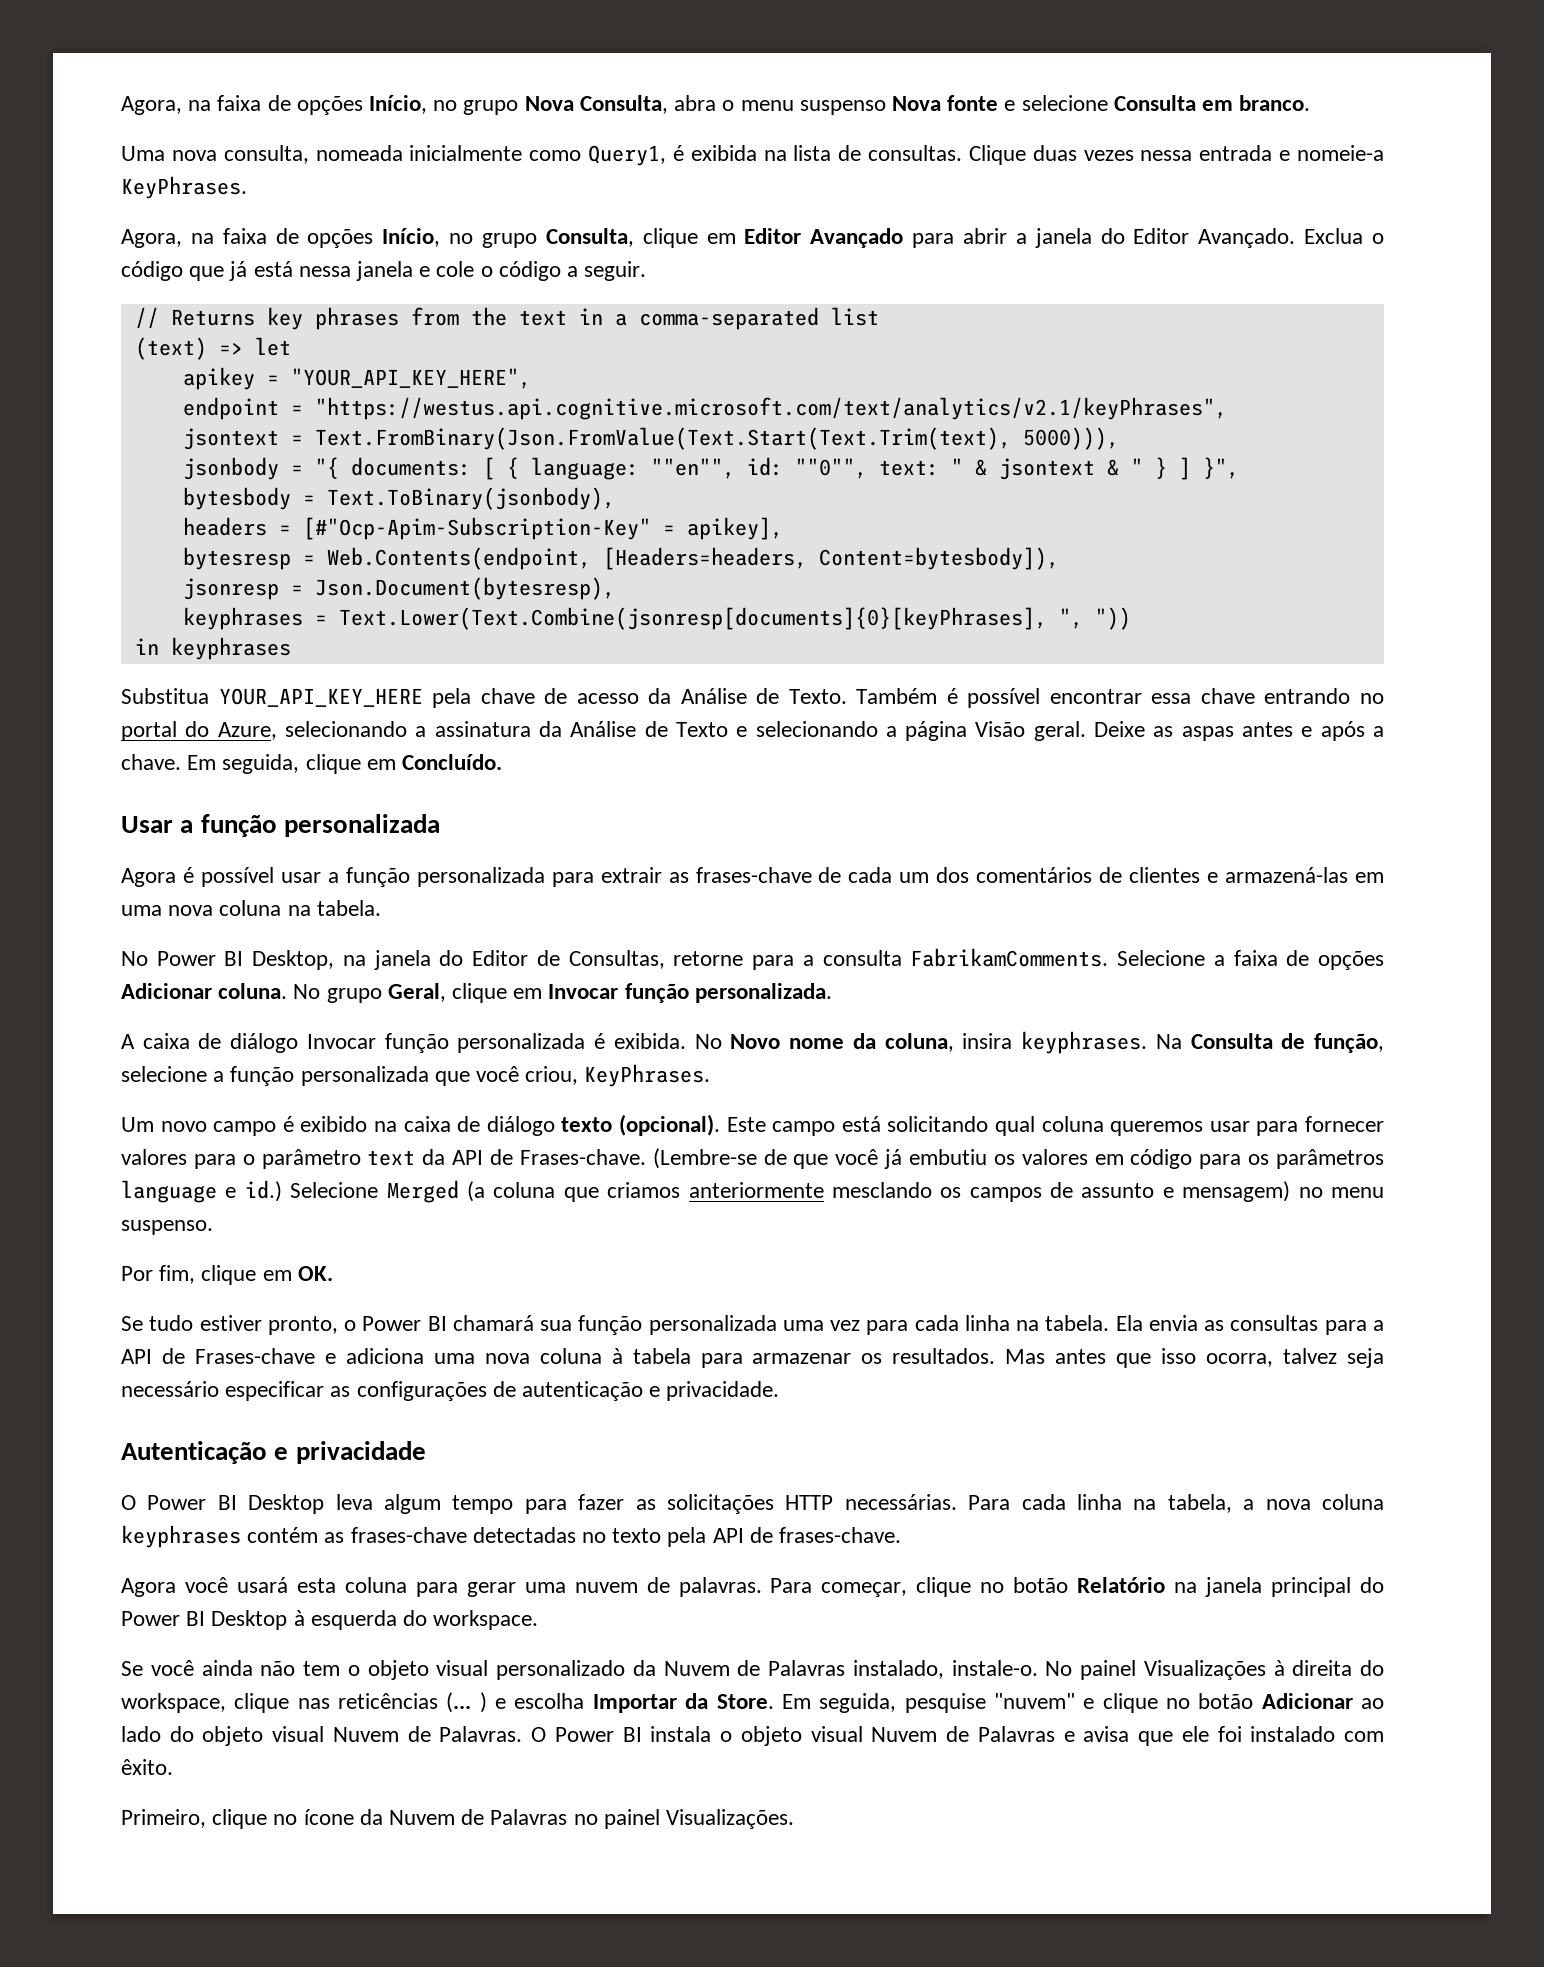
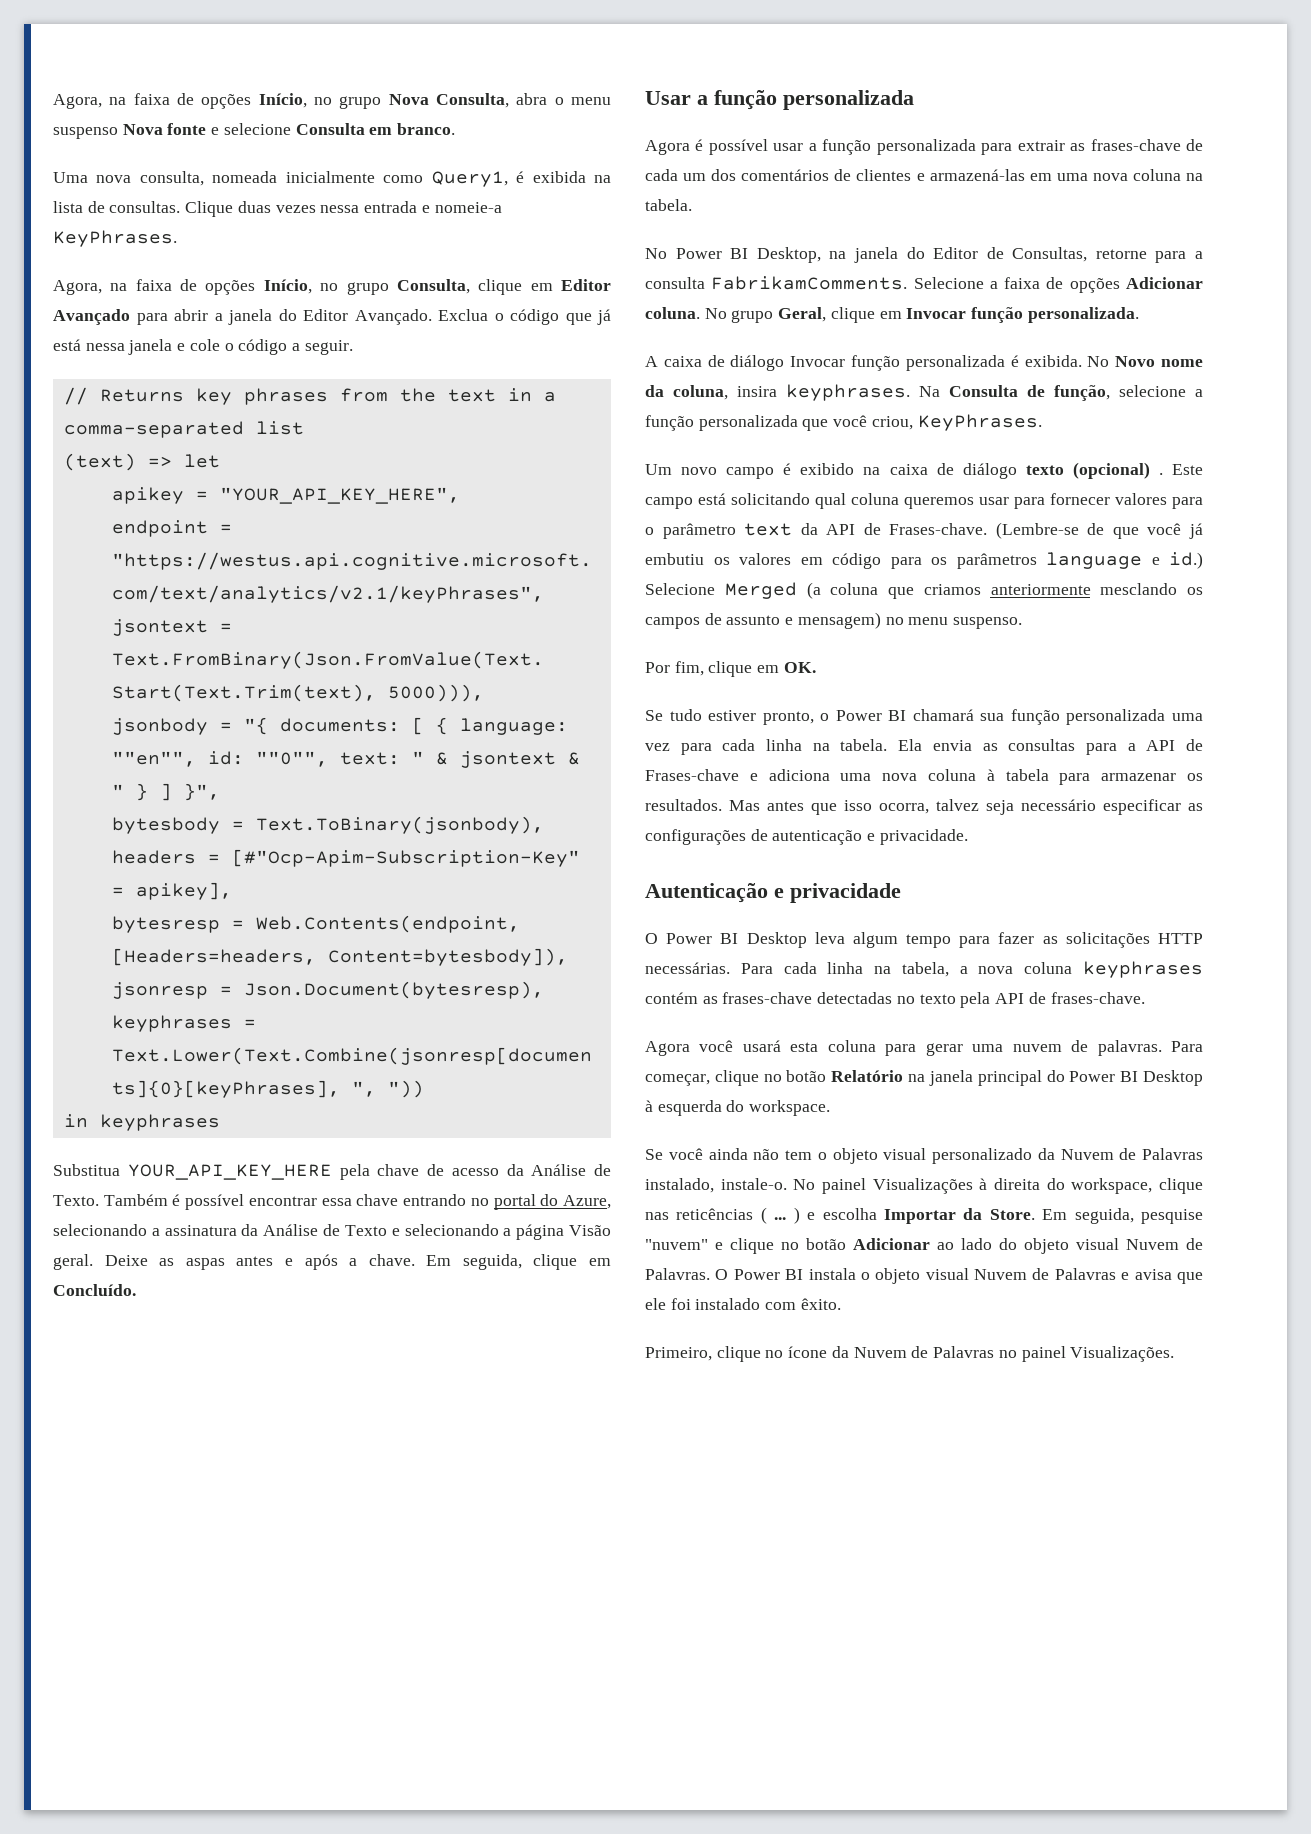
- Um novo campo é exibido na caixa de diálogo texto (opcional).
+ Um novo campo é exibido na caixa de diálogo texto (opcional) .
- No painel Visualizações à direita do workspace, clique nas reticências (... ) e escolha Importar da Store.
+ No painel Visualizações à direita do workspace, clique nas reticências ( ... ) e escolha Importar da Store.

